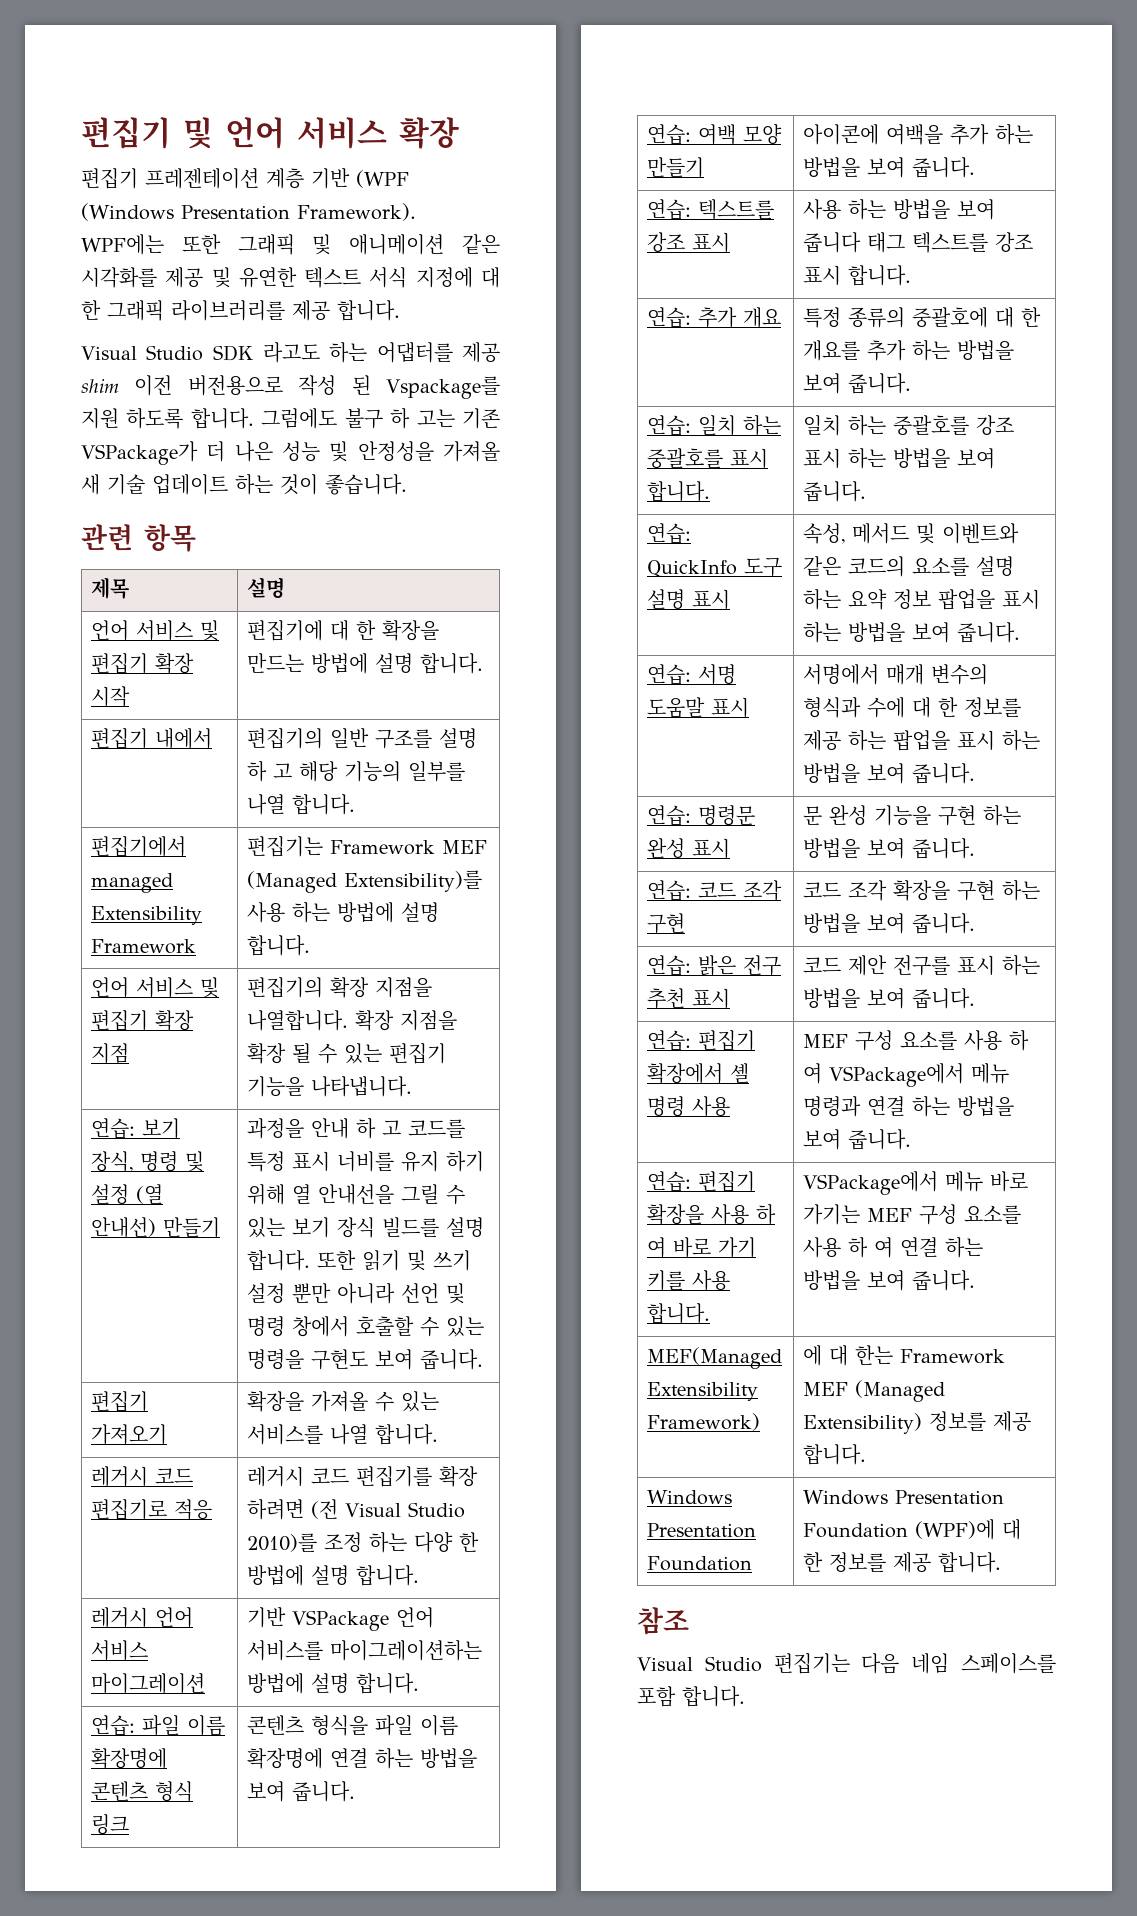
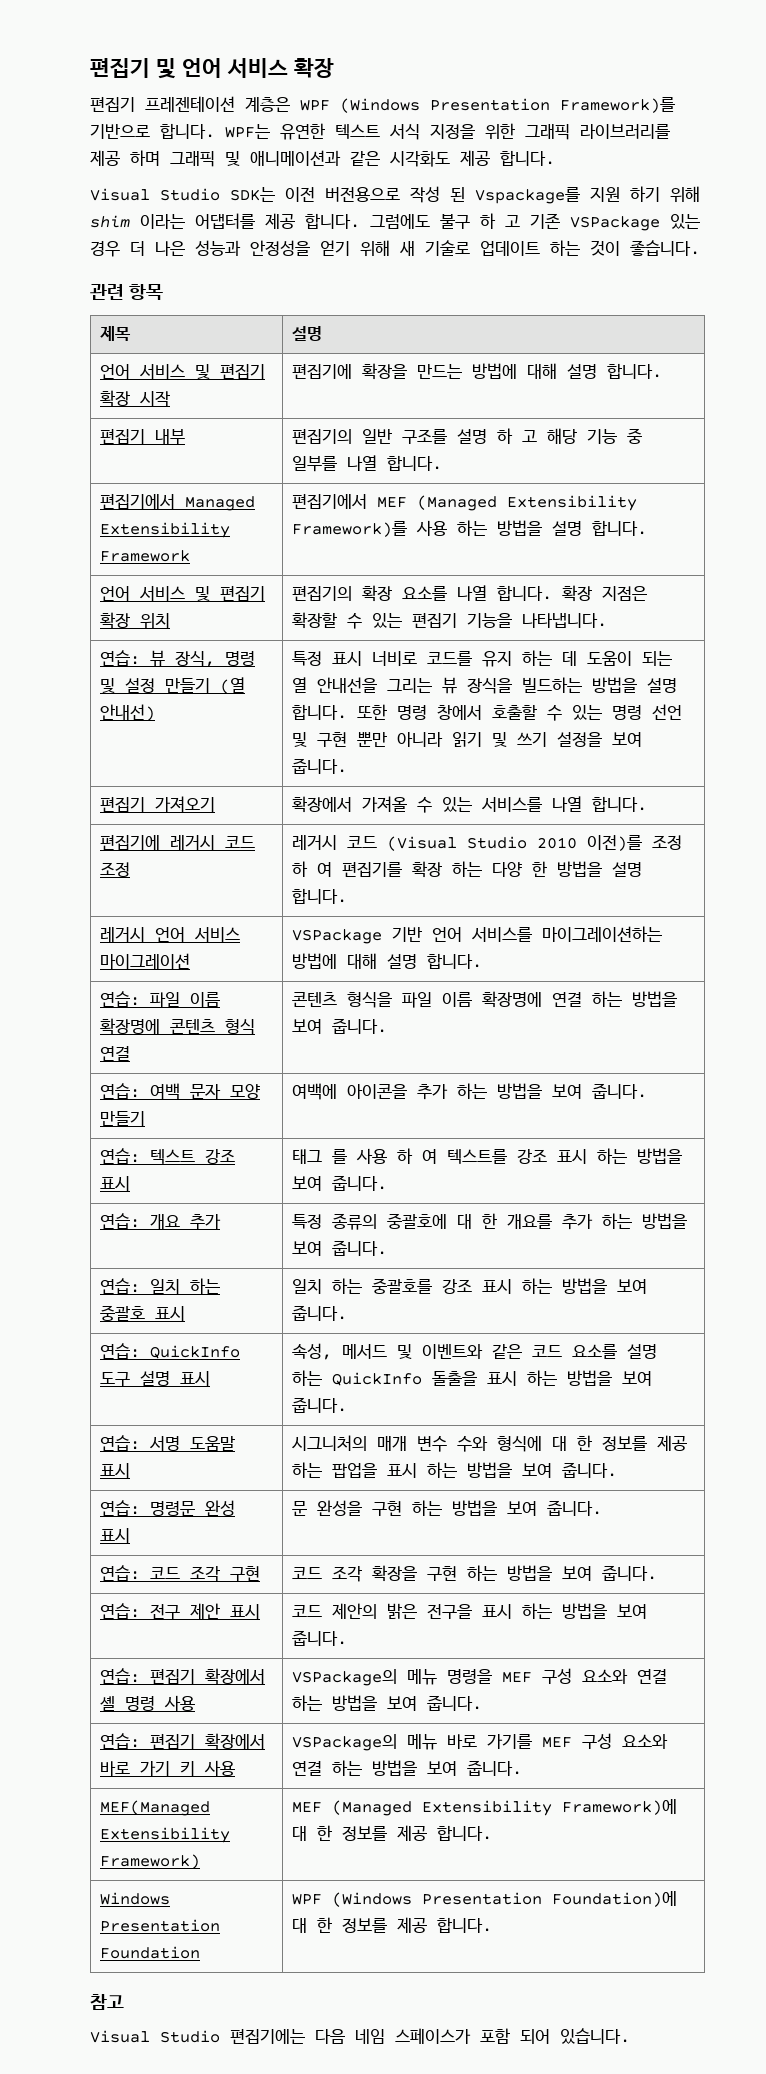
- 편집기 프레젠테이션 계층 기반 (WPF (Windows Presentation Framework). WPF에는 또한 그래픽 및 애니메이션 같은 시각화를 제공 및 유연한 텍스트 서식 지정에 대 한 그래픽 라이브러리를 제공 합니다.
- Visual Studio SDK 라고도 하는 어댑터를 제공 shim 이전 버전용으로 작성 된 Vspackage를 지원 하도록 합니다. 그럼에도 불구 하 고는 기존 VSPackage가 더 나은 성능 및 안정성을 가져올 새 기술 업데이트 하는 것이 좋습니다.
+ 편집기 프레젠테이션 계층은 WPF (Windows Presentation Framework)를 기반으로 합니다. WPF는 유연한 텍스트 서식 지정을 위한 그래픽 라이브러리를 제공 하며 그래픽 및 애니메이션과 같은 시각화도 제공 합니다.
+ Visual Studio SDK는 이전 버전용으로 작성 된 Vspackage를 지원 하기 위해 shim 이라는 어댑터를 제공 합니다. 그럼에도 불구 하 고 기존 VSPackage 있는 경우 더 나은 성능과 안정성을 얻기 위해 새 기술로 업데이트 하는 것이 좋습니다.
- 언어 서비스 및 편집기 확장 시작 | 편집기에 대 한 확장을 만드는 방법에 설명 합니다.
+ 언어 서비스 및 편집기 확장 시작 | 편집기에 확장을 만드는 방법에 대해 설명 합니다.
- 편집기 내에서 | 편집기의 일반 구조를 설명 하 고 해당 기능의 일부를 나열 합니다.
+ 편집기 내부 | 편집기의 일반 구조를 설명 하 고 해당 기능 중 일부를 나열 합니다.
- 편집기에서 managed Extensibility Framework | 편집기는 Framework MEF (Managed Extensibility)를 사용 하는 방법에 설명 합니다.
+ 편집기에서 Managed Extensibility Framework | 편집기에서 MEF (Managed Extensibility Framework)를 사용 하는 방법을 설명 합니다.
- 언어 서비스 및 편집기 확장 지점 | 편집기의 확장 지점을 나열합니다. 확장 지점을 확장 될 수 있는 편집기 기능을 나타냅니다.
+ 언어 서비스 및 편집기 확장 위치 | 편집기의 확장 요소를 나열 합니다. 확장 지점은 확장할 수 있는 편집기 기능을 나타냅니다.
- 연습: 보기 장식, 명령 및 설정 (열 안내선) 만들기 | 과정을 안내 하 고 코드를 특정 표시 너비를 유지 하기 위해 열 안내선을 그릴 수 있는 보기 장식 빌드를 설명 합니다. 또한 읽기 및 쓰기 설정 뿐만 아니라 선언 및 명령 창에서 호출할 수 있는 명령을 구현도 보여 줍니다.
+ 연습: 뷰 장식, 명령 및 설정 만들기 (열 안내선) | 특정 표시 너비로 코드를 유지 하는 데 도움이 되는 열 안내선을 그리는 뷰 장식을 빌드하는 방법을 설명 합니다. 또한 명령 창에서 호출할 수 있는 명령 선언 및 구현 뿐만 아니라 읽기 및 쓰기 설정을 보여 줍니다.
- 편집기 가져오기 | 확장을 가져올 수 있는 서비스를 나열 합니다.
+ 편집기 가져오기 | 확장에서 가져올 수 있는 서비스를 나열 합니다.
- 레거시 코드 편집기로 적응 | 레거시 코드 편집기를 확장 하려면 (전 Visual Studio 2010)를 조정 하는 다양 한 방법에 설명 합니다.
+ 편집기에 레거시 코드 조정 | 레거시 코드 (Visual Studio 2010 이전)를 조정 하 여 편집기를 확장 하는 다양 한 방법을 설명 합니다.
- 레거시 언어 서비스 마이그레이션 | 기반 VSPackage 언어 서비스를 마이그레이션하는 방법에 설명 합니다.
+ 레거시 언어 서비스 마이그레이션 | VSPackage 기반 언어 서비스를 마이그레이션하는 방법에 대해 설명 합니다.
- 연습: 파일 이름 확장명에 콘텐츠 형식 링크 | 콘텐츠 형식을 파일 이름 확장명에 연결 하는 방법을 보여 줍니다.
+ 연습: 파일 이름 확장명에 콘텐츠 형식 연결 | 콘텐츠 형식을 파일 이름 확장명에 연결 하는 방법을 보여 줍니다.
- 연습: 여백 모양 만들기 | 아이콘에 여백을 추가 하는 방법을 보여 줍니다.
- 연습: 텍스트를 강조 표시 | 사용 하는 방법을 보여 줍니다 태그 텍스트를 강조 표시 합니다.
- 연습: 추가 개요 | 특정 종류의 중괄호에 대 한 개요를 추가 하는 방법을 보여 줍니다.
+ 연습: 여백 문자 모양 만들기 | 여백에 아이콘을 추가 하는 방법을 보여 줍니다.
+ 연습: 텍스트 강조 표시 | 태그 를 사용 하 여 텍스트를 강조 표시 하는 방법을 보여 줍니다.
+ 연습: 개요 추가 | 특정 종류의 중괄호에 대 한 개요를 추가 하는 방법을 보여 줍니다.
- 연습: 일치 하는 중괄호를 표시 합니다. | 일치 하는 중괄호를 강조 표시 하는 방법을 보여 줍니다.
+ 연습: 일치 하는 중괄호 표시 | 일치 하는 중괄호를 강조 표시 하는 방법을 보여 줍니다.
- 연습: QuickInfo 도구 설명 표시 | 속성, 메서드 및 이벤트와 같은 코드의 요소를 설명 하는 요약 정보 팝업을 표시 하는 방법을 보여 줍니다.
+ 연습: QuickInfo 도구 설명 표시 | 속성, 메서드 및 이벤트와 같은 코드 요소를 설명 하는 QuickInfo 돌출을 표시 하는 방법을 보여 줍니다.
- 연습: 서명 도움말 표시 | 서명에서 매개 변수의 형식과 수에 대 한 정보를 제공 하는 팝업을 표시 하는 방법을 보여 줍니다.
+ 연습: 서명 도움말 표시 | 시그니처의 매개 변수 수와 형식에 대 한 정보를 제공 하는 팝업을 표시 하는 방법을 보여 줍니다.
- 연습: 명령문 완성 표시 | 문 완성 기능을 구현 하는 방법을 보여 줍니다.
+ 연습: 명령문 완성 표시 | 문 완성을 구현 하는 방법을 보여 줍니다.
- 연습: 밝은 전구 추천 표시 | 코드 제안 전구를 표시 하는 방법을 보여 줍니다.
+ 연습: 전구 제안 표시 | 코드 제안의 밝은 전구을 표시 하는 방법을 보여 줍니다.
- 연습: 편집기 확장에서 셸 명령 사용 | MEF 구성 요소를 사용 하 여 VSPackage에서 메뉴 명령과 연결 하는 방법을 보여 줍니다.
+ 연습: 편집기 확장에서 셸 명령 사용 | VSPackage의 메뉴 명령을 MEF 구성 요소와 연결 하는 방법을 보여 줍니다.
- 연습: 편집기 확장을 사용 하 여 바로 가기 키를 사용 합니다. | VSPackage에서 메뉴 바로 가기는 MEF 구성 요소를 사용 하 여 연결 하는 방법을 보여 줍니다.
+ 연습: 편집기 확장에서 바로 가기 키 사용 | VSPackage의 메뉴 바로 가기를 MEF 구성 요소와 연결 하는 방법을 보여 줍니다.
- MEF(Managed Extensibility Framework) | 에 대 한는 Framework MEF (Managed Extensibility) 정보를 제공 합니다.
+ MEF(Managed Extensibility Framework) | MEF (Managed Extensibility Framework)에 대 한 정보를 제공 합니다.
- Windows Presentation Foundation | Windows Presentation Foundation (WPF)에 대 한 정보를 제공 합니다.
- 참조
- Visual Studio 편집기는 다음 네임 스페이스를 포함 합니다.
+ Windows Presentation Foundation | WPF (Windows Presentation Foundation)에 대 한 정보를 제공 합니다.
+ 참고
+ Visual Studio 편집기에는 다음 네임 스페이스가 포함 되어 있습니다.

